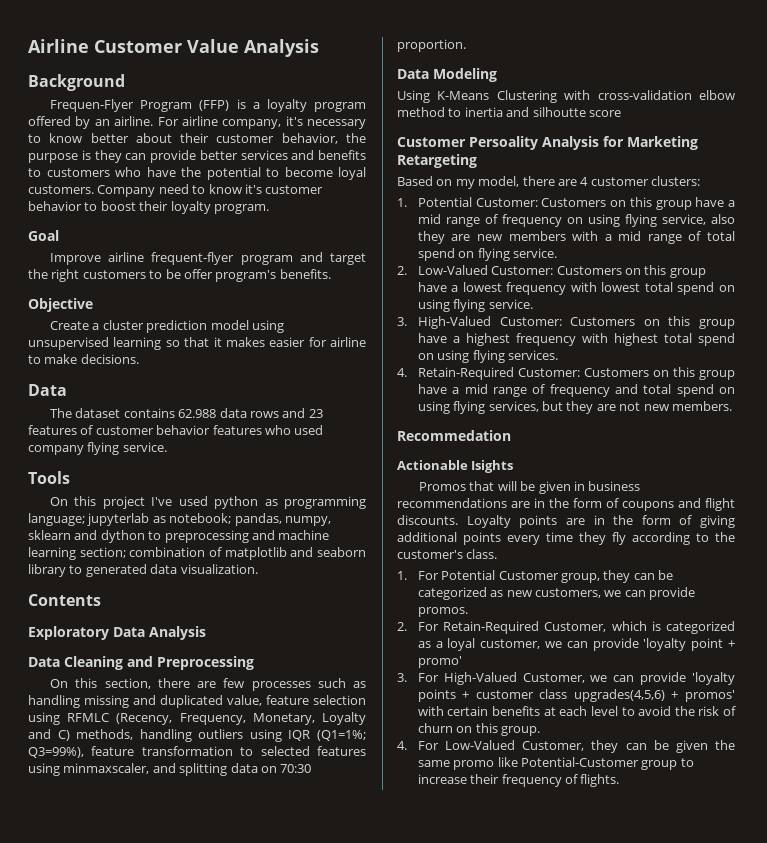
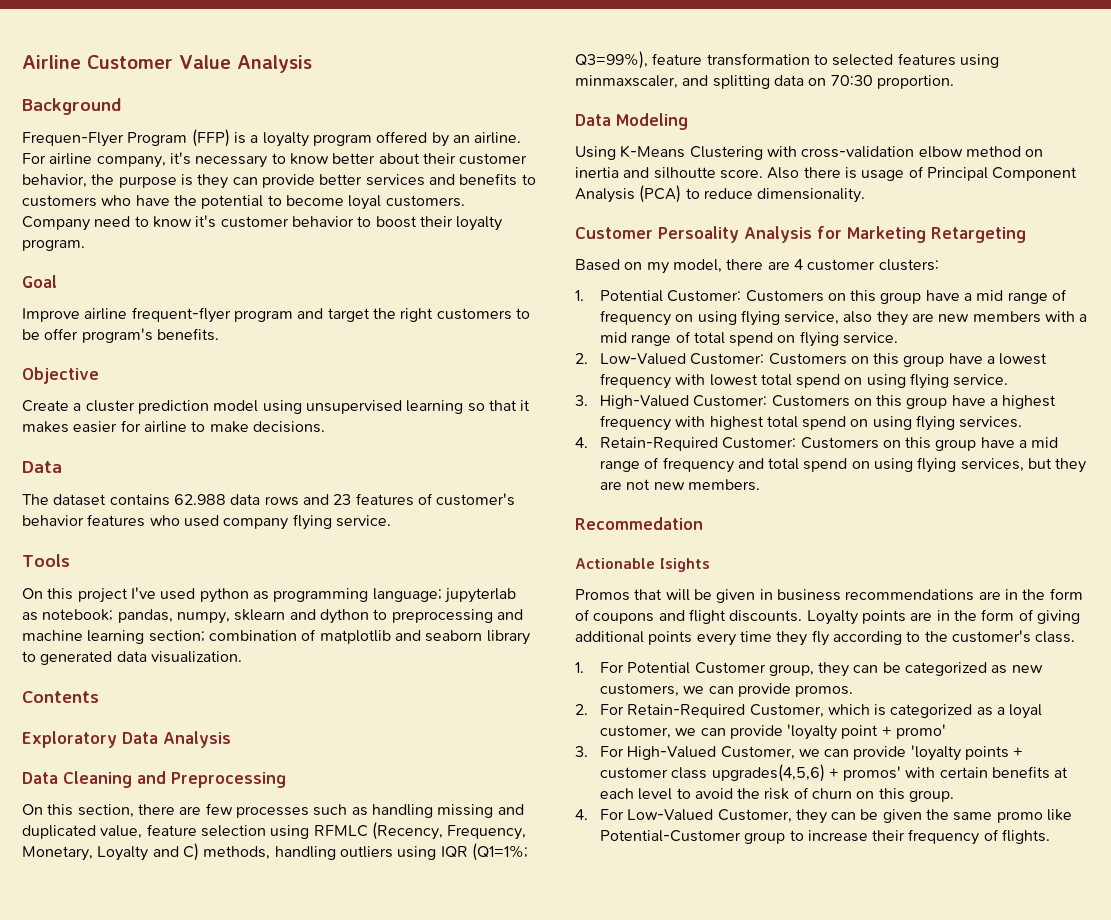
- The dataset contains 62.988 data rows and 23 features of customer behavior features who used company flying service.
+ The dataset contains 62.988 data rows and 23 features of customer's behavior features who used company flying service.
- Using K-Means Clustering with cross-validation elbow method to inertia and silhoutte score
+ Using K-Means Clustering with cross-validation elbow method on inertia and silhoutte score. Also there is usage of Principal Component Analysis (PCA) to reduce dimensionality.

